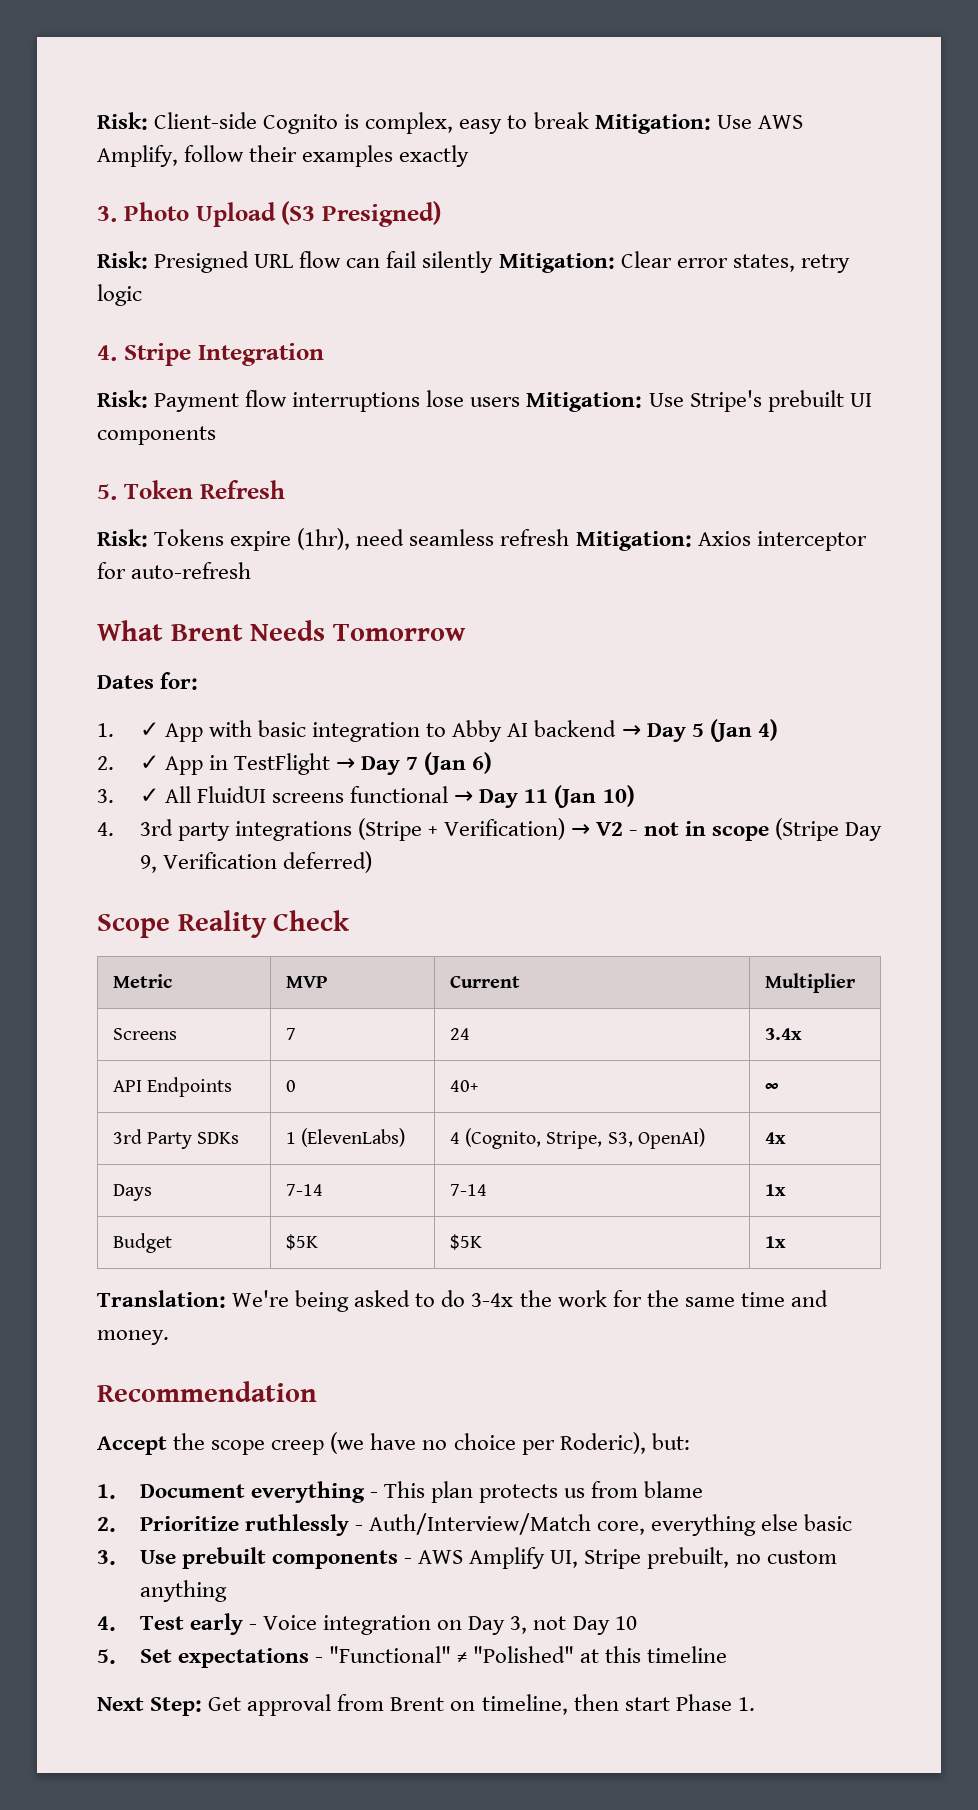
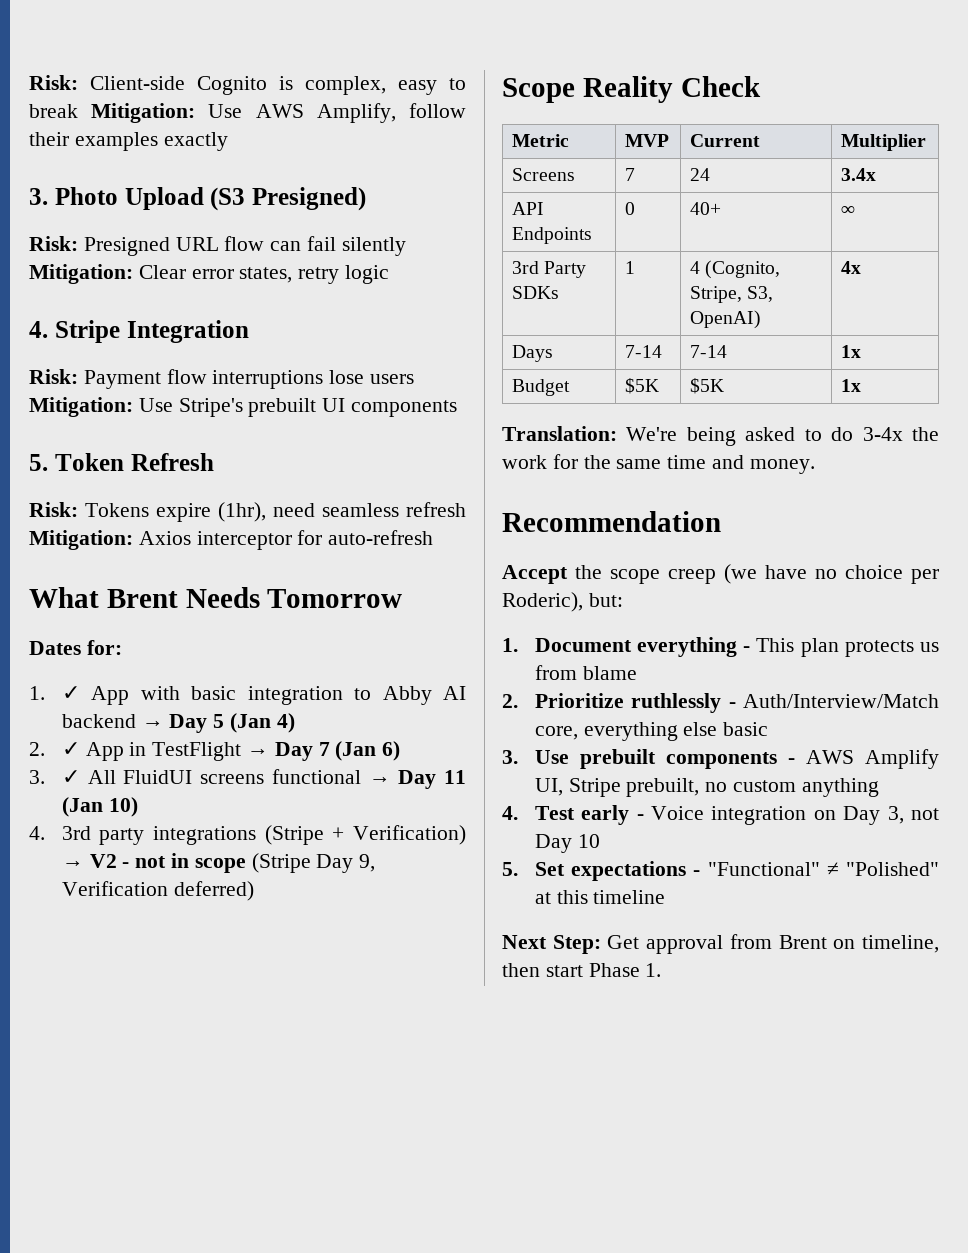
- 3rd Party SDKs | 1 (ElevenLabs) | 4 (Cognito, Stripe, S3, OpenAI) | 4x
+ 3rd Party SDKs | 1 | 4 (Cognito, Stripe, S3, OpenAI) | 4x

